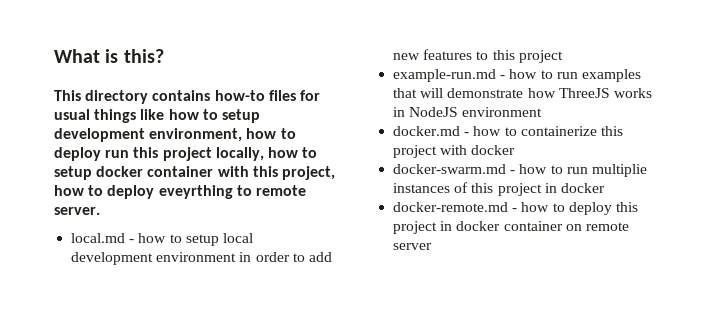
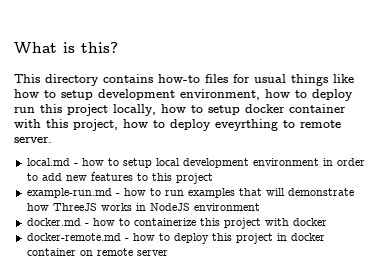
- docker-swarm.md - how to run multiplie instances of this project in docker

